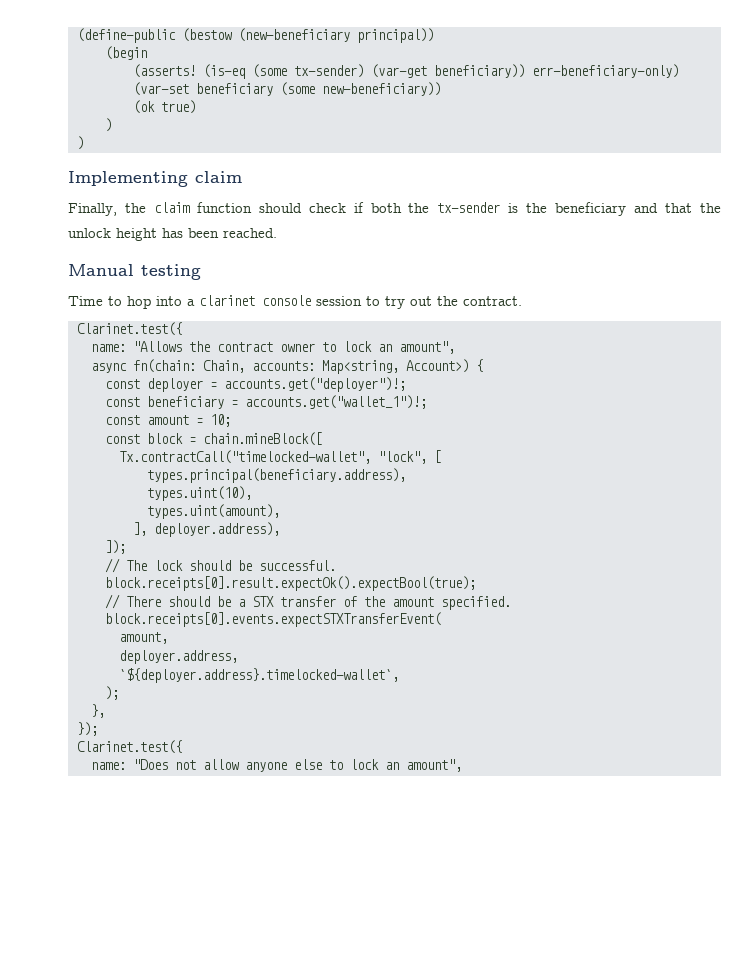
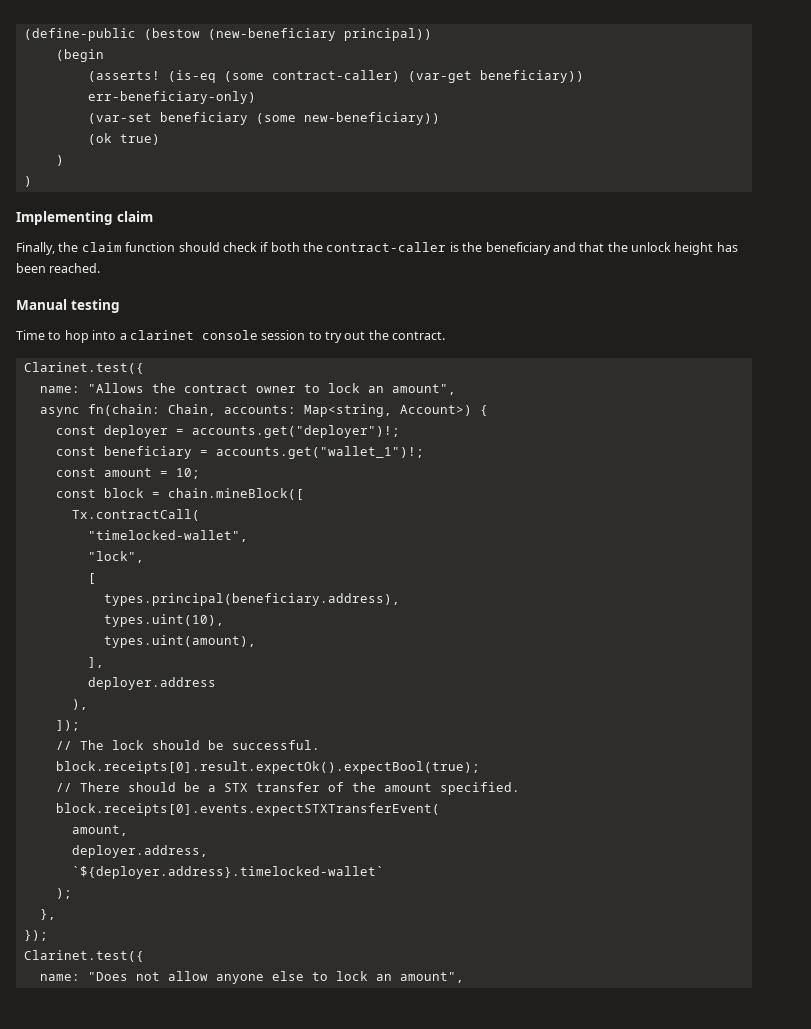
- (is-eq (some tx-sender) (var-get beneficiary)) err-beneficiary-only)
+ (is-eq (some contract-caller) (var-get beneficiary)) err-beneficiary-only)
- Finally, the claim function should check if both the tx-sender is the beneficiary and that the unlock height has been reached.
+ Finally, the claim function should check if both the contract-caller is the beneficiary and that the unlock height has been reached.
- Tx.contractCall("timelocked-wallet", "lock", [
+ Tx.contractCall(
+ "timelocked-wallet",
+ "lock",
+ [
- ], deployer.address),
+ ],
+ deployer.address
+ ),
- `${deployer.address}.timelocked-wallet`,
+ `${deployer.address}.timelocked-wallet`

